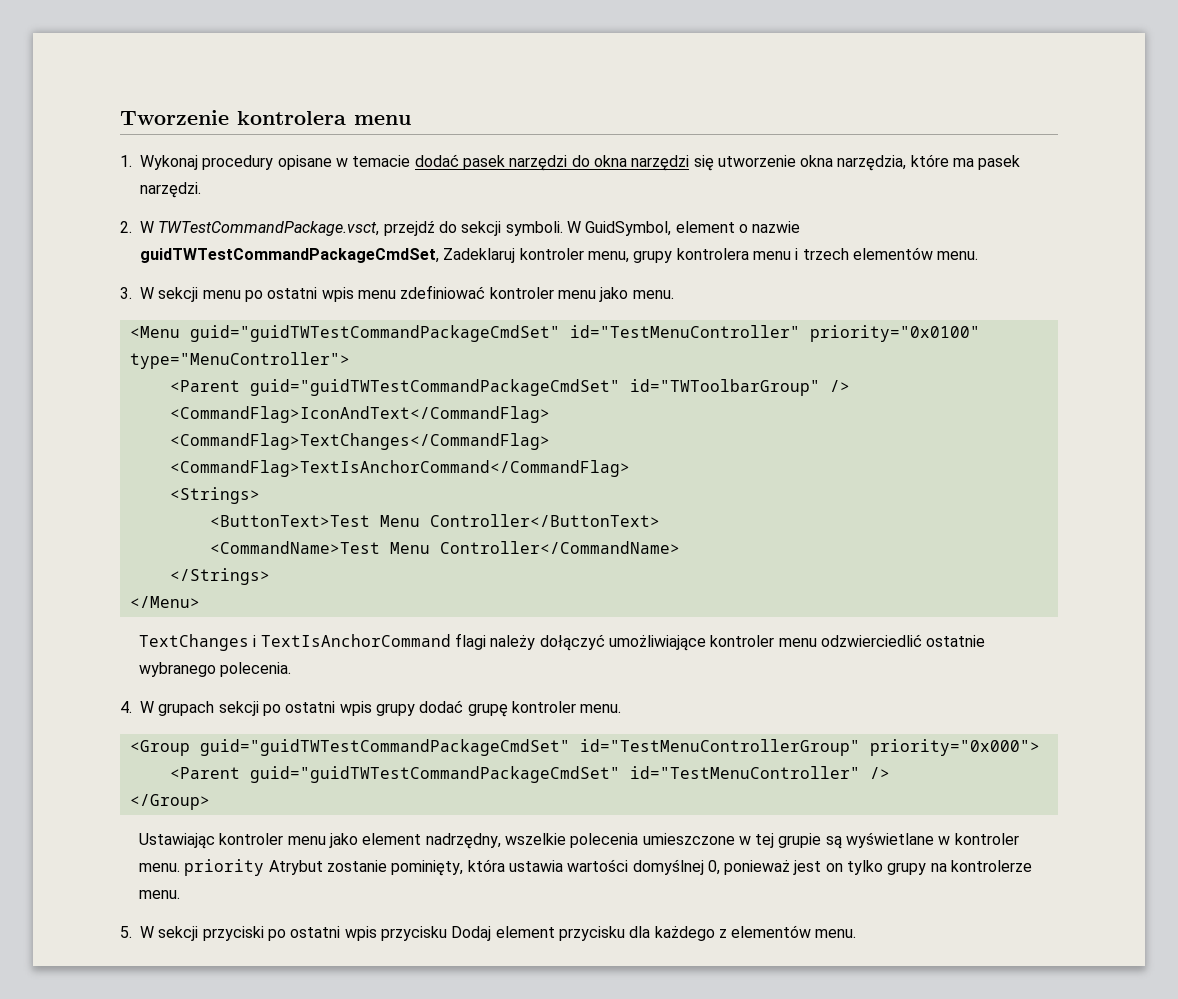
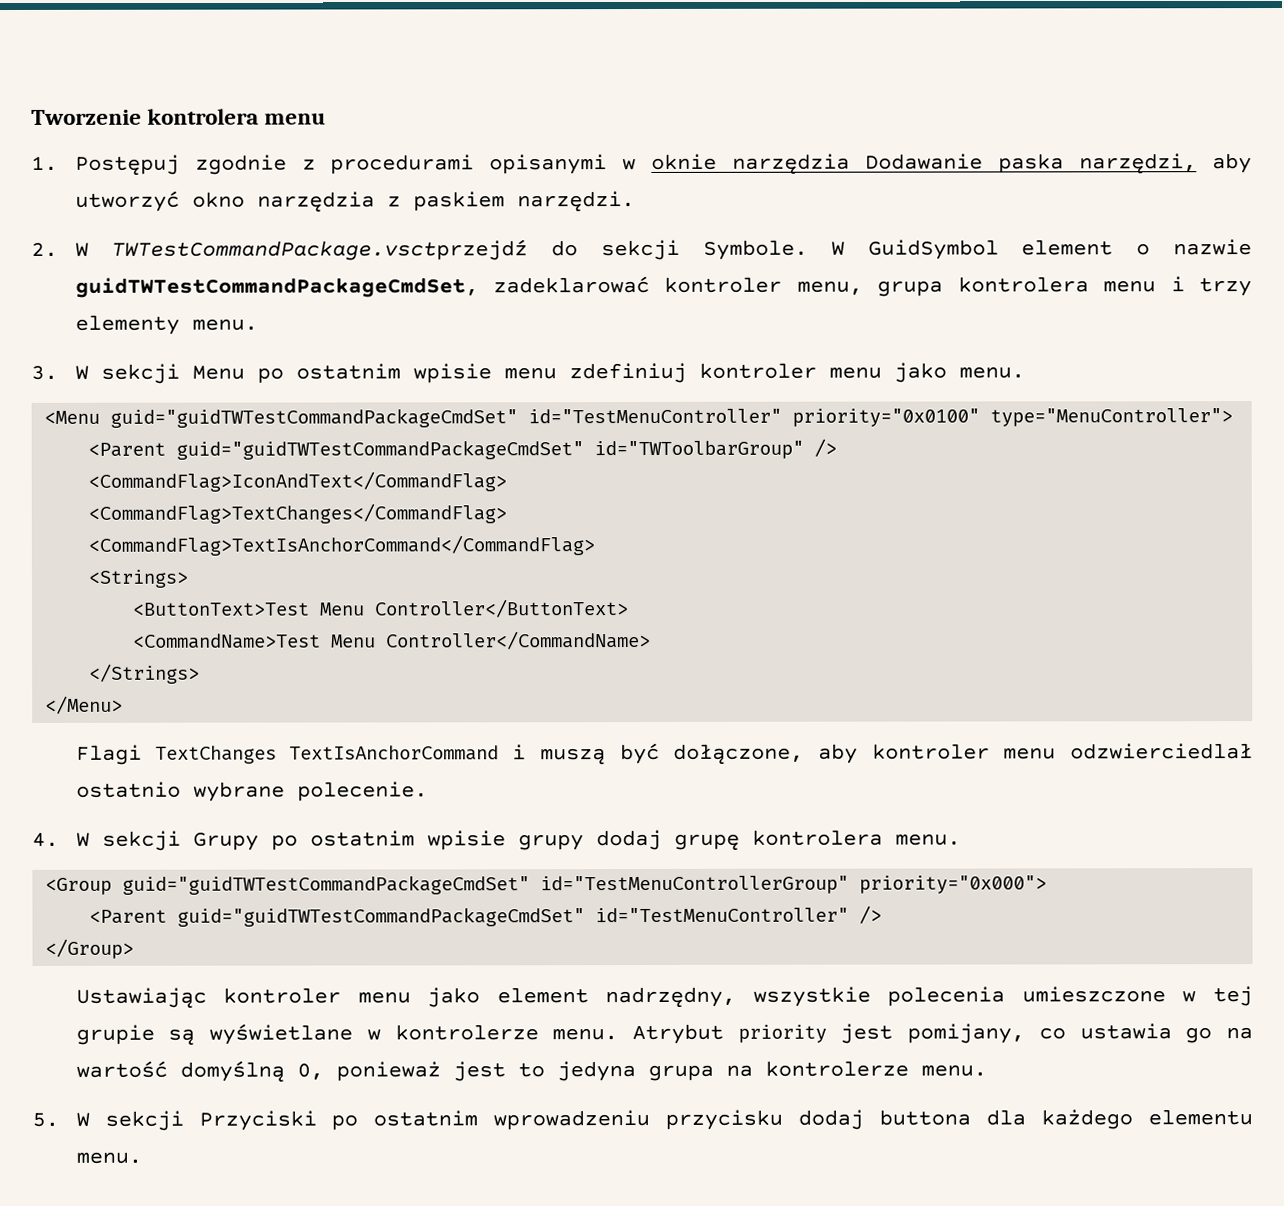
- 1. Wykonaj procedury opisane w temacie dodać pasek narzędzi do okna narzędzi się utworzenie okna narzędzia, które ma pasek narzędzi.
- 2. W TWTestCommandPackage.vsct, przejdź do sekcji symboli. W GuidSymbol, element o nazwie guidTWTestCommandPackageCmdSet, Zadeklaruj kontroler menu, grupy kontrolera menu i trzech elementów menu.
+ 1. Postępuj zgodnie z procedurami opisanymi w oknie narzędzia Dodawanie paska narzędzi, aby utworzyć okno narzędzia z paskiem narzędzi.
+ 2. W TWTestCommandPackage.vsctprzejdź do sekcji Symbole. W GuidSymbol element o nazwie guidTWTestCommandPackageCmdSet, zadeklarować kontroler menu, grupa kontrolera menu i trzy elementy menu.
- 3. W sekcji menu po ostatni wpis menu zdefiniować kontroler menu jako menu.
+ 3. W sekcji Menu po ostatnim wpisie menu zdefiniuj kontroler menu jako menu.
- TextChanges i TextIsAnchorCommand flagi należy dołączyć umożliwiające kontroler menu odzwierciedlić ostatnie wybranego polecenia.
- 4. W grupach sekcji po ostatni wpis grupy dodać grupę kontroler menu.
+ Flagi TextChanges TextIsAnchorCommand i muszą być dołączone, aby kontroler menu odzwierciedlał ostatnio wybrane polecenie.
+ 4. W sekcji Grupy po ostatnim wpisie grupy dodaj grupę kontrolera menu.
- Ustawiając kontroler menu jako element nadrzędny, wszelkie polecenia umieszczone w tej grupie są wyświetlane w kontroler menu. priority Atrybut zostanie pominięty, która ustawia wartości domyślnej 0, ponieważ jest on tylko grupy na kontrolerze menu.
+ Ustawiając kontroler menu jako element nadrzędny, wszystkie polecenia umieszczone w tej grupie są wyświetlane w kontrolerze menu. Atrybut priority jest pomijany, co ustawia go na wartość domyślną 0, ponieważ jest to jedyna grupa na kontrolerze menu.
- 5. W sekcji przyciski po ostatni wpis przycisku Dodaj element przycisku dla każdego z elementów menu.
+ 5. W sekcji Przyciski po ostatnim wprowadzeniu przycisku dodaj buttona dla każdego elementu menu.

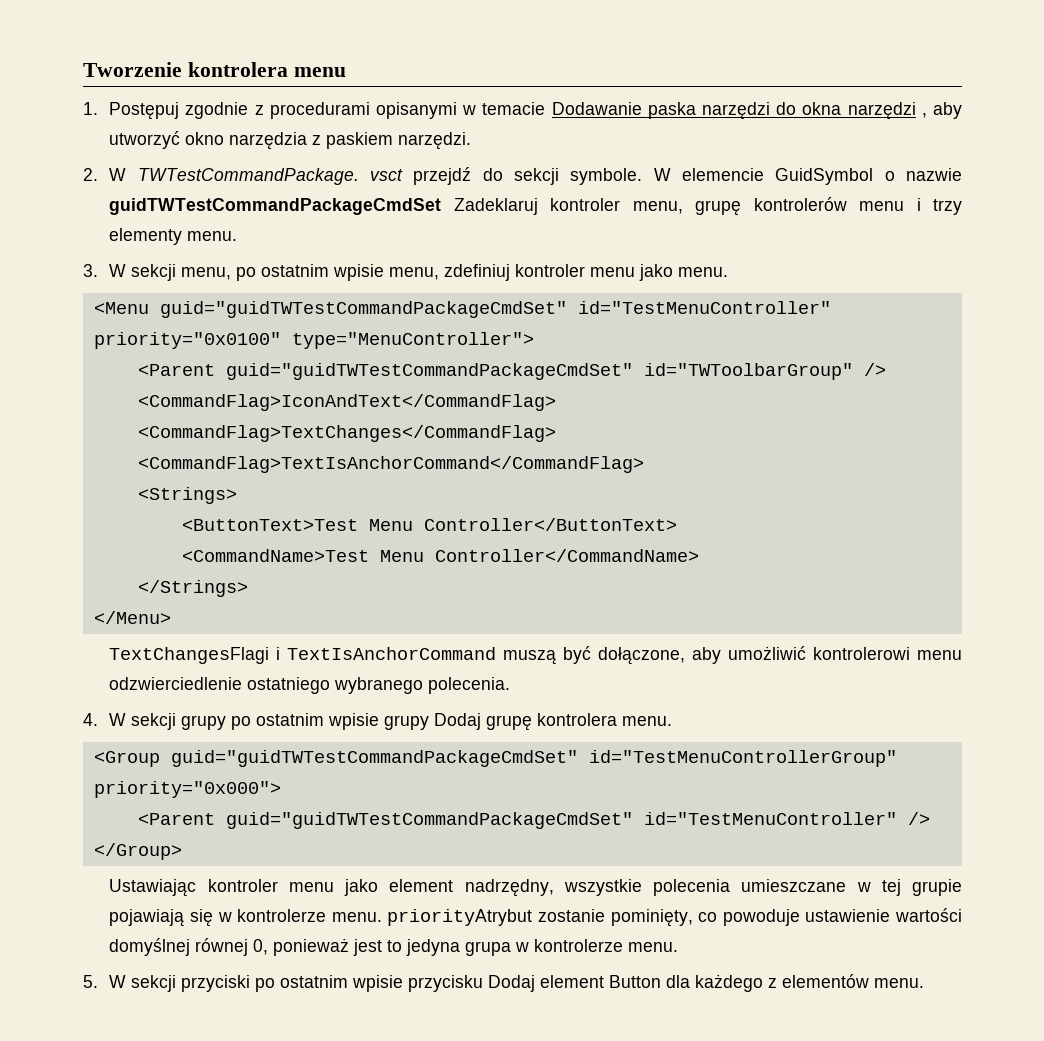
- 1. Postępuj zgodnie z procedurami opisanymi w oknie narzędzia Dodawanie paska narzędzi, aby utworzyć okno narzędzia z paskiem narzędzi.
+ 1. Postępuj zgodnie z procedurami opisanymi w temacie Dodawanie paska narzędzi do okna narzędzi , aby utworzyć okno narzędzia z paskiem narzędzi.
- 2. W TWTestCommandPackage.vsctprzejdź do sekcji Symbole. W GuidSymbol element o nazwie guidTWTestCommandPackageCmdSet, zadeklarować kontroler menu, grupa kontrolera menu i trzy elementy menu.
+ 2. W TWTestCommandPackage. vsct przejdź do sekcji symbole. W elemencie GuidSymbol o nazwie guidTWTestCommandPackageCmdSet Zadeklaruj kontroler menu, grupę kontrolerów menu i trzy elementy menu.
- 3. W sekcji Menu po ostatnim wpisie menu zdefiniuj kontroler menu jako menu.
+ 3. W sekcji menu, po ostatnim wpisie menu, zdefiniuj kontroler menu jako menu.
- Flagi TextChanges TextIsAnchorCommand i muszą być dołączone, aby kontroler menu odzwierciedlał ostatnio wybrane polecenie.
+ TextChangesFlagi i TextIsAnchorCommand muszą być dołączone, aby umożliwić kontrolerowi menu odzwierciedlenie ostatniego wybranego polecenia.
- 4. W sekcji Grupy po ostatnim wpisie grupy dodaj grupę kontrolera menu.
+ 4. W sekcji grupy po ostatnim wpisie grupy Dodaj grupę kontrolera menu.
- Ustawiając kontroler menu jako element nadrzędny, wszystkie polecenia umieszczone w tej grupie są wyświetlane w kontrolerze menu. Atrybut priority jest pomijany, co ustawia go na wartość domyślną 0, ponieważ jest to jedyna grupa na kontrolerze menu.
+ Ustawiając kontroler menu jako element nadrzędny, wszystkie polecenia umieszczane w tej grupie pojawiają się w kontrolerze menu. priorityAtrybut zostanie pominięty, co powoduje ustawienie wartości domyślnej równej 0, ponieważ jest to jedyna grupa w kontrolerze menu.
- 5. W sekcji Przyciski po ostatnim wprowadzeniu przycisku dodaj buttona dla każdego elementu menu.
+ 5. W sekcji przyciski po ostatnim wpisie przycisku Dodaj element Button dla każdego z elementów menu.

